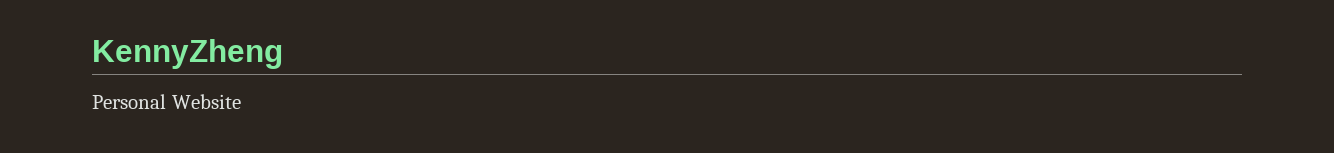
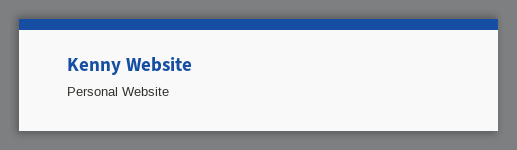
- KennyZheng
+ Kenny Website

